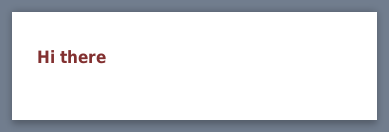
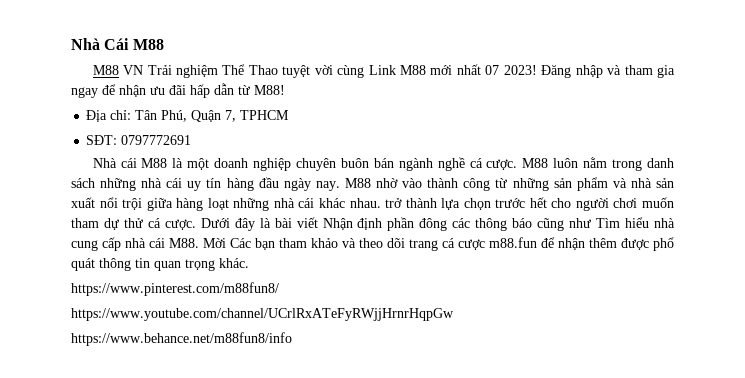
- Hi there
+ Nhà Cái M88
+ M88 VN Trải nghiệm Thể Thao tuyệt vời cùng Link M88 mới nhất 07 2023! Đăng nhập và tham gia ngay để nhận ưu đãi hấp dẫn từ M88!
+ Địa chỉ: Tân Phú, Quận 7, TPHCM
+ SĐT: 0797772691
+ Nhà cái M88 là một doanh nghiệp chuyên buôn bán ngành nghề cá cược. M88 luôn nằm trong danh sách những nhà cái uy tín hàng đầu ngày nay. M88 nhờ vào thành công từ những sản phẩm và nhà sản xuất nổi trội giữa hàng loạt những nhà cái khác nhau. trở thành lựa chọn trước hết cho người chơi muốn tham dự thử cá cược. Dưới đây là bài viết Nhận định phần đông các thông báo cũng như Tìm hiểu nhà cung cấp nhà cái M88. Mời Các bạn tham khảo và theo dõi trang cá cược m88.fun để nhận thêm được phổ quát thông tin quan trọng khác.
+ https://www.pinterest.com/m88fun8/
+ https://www.youtube.com/channel/UCrlRxATeFyRWjjHrnrHqpGw
+ https://www.behance.net/m88fun8/info

